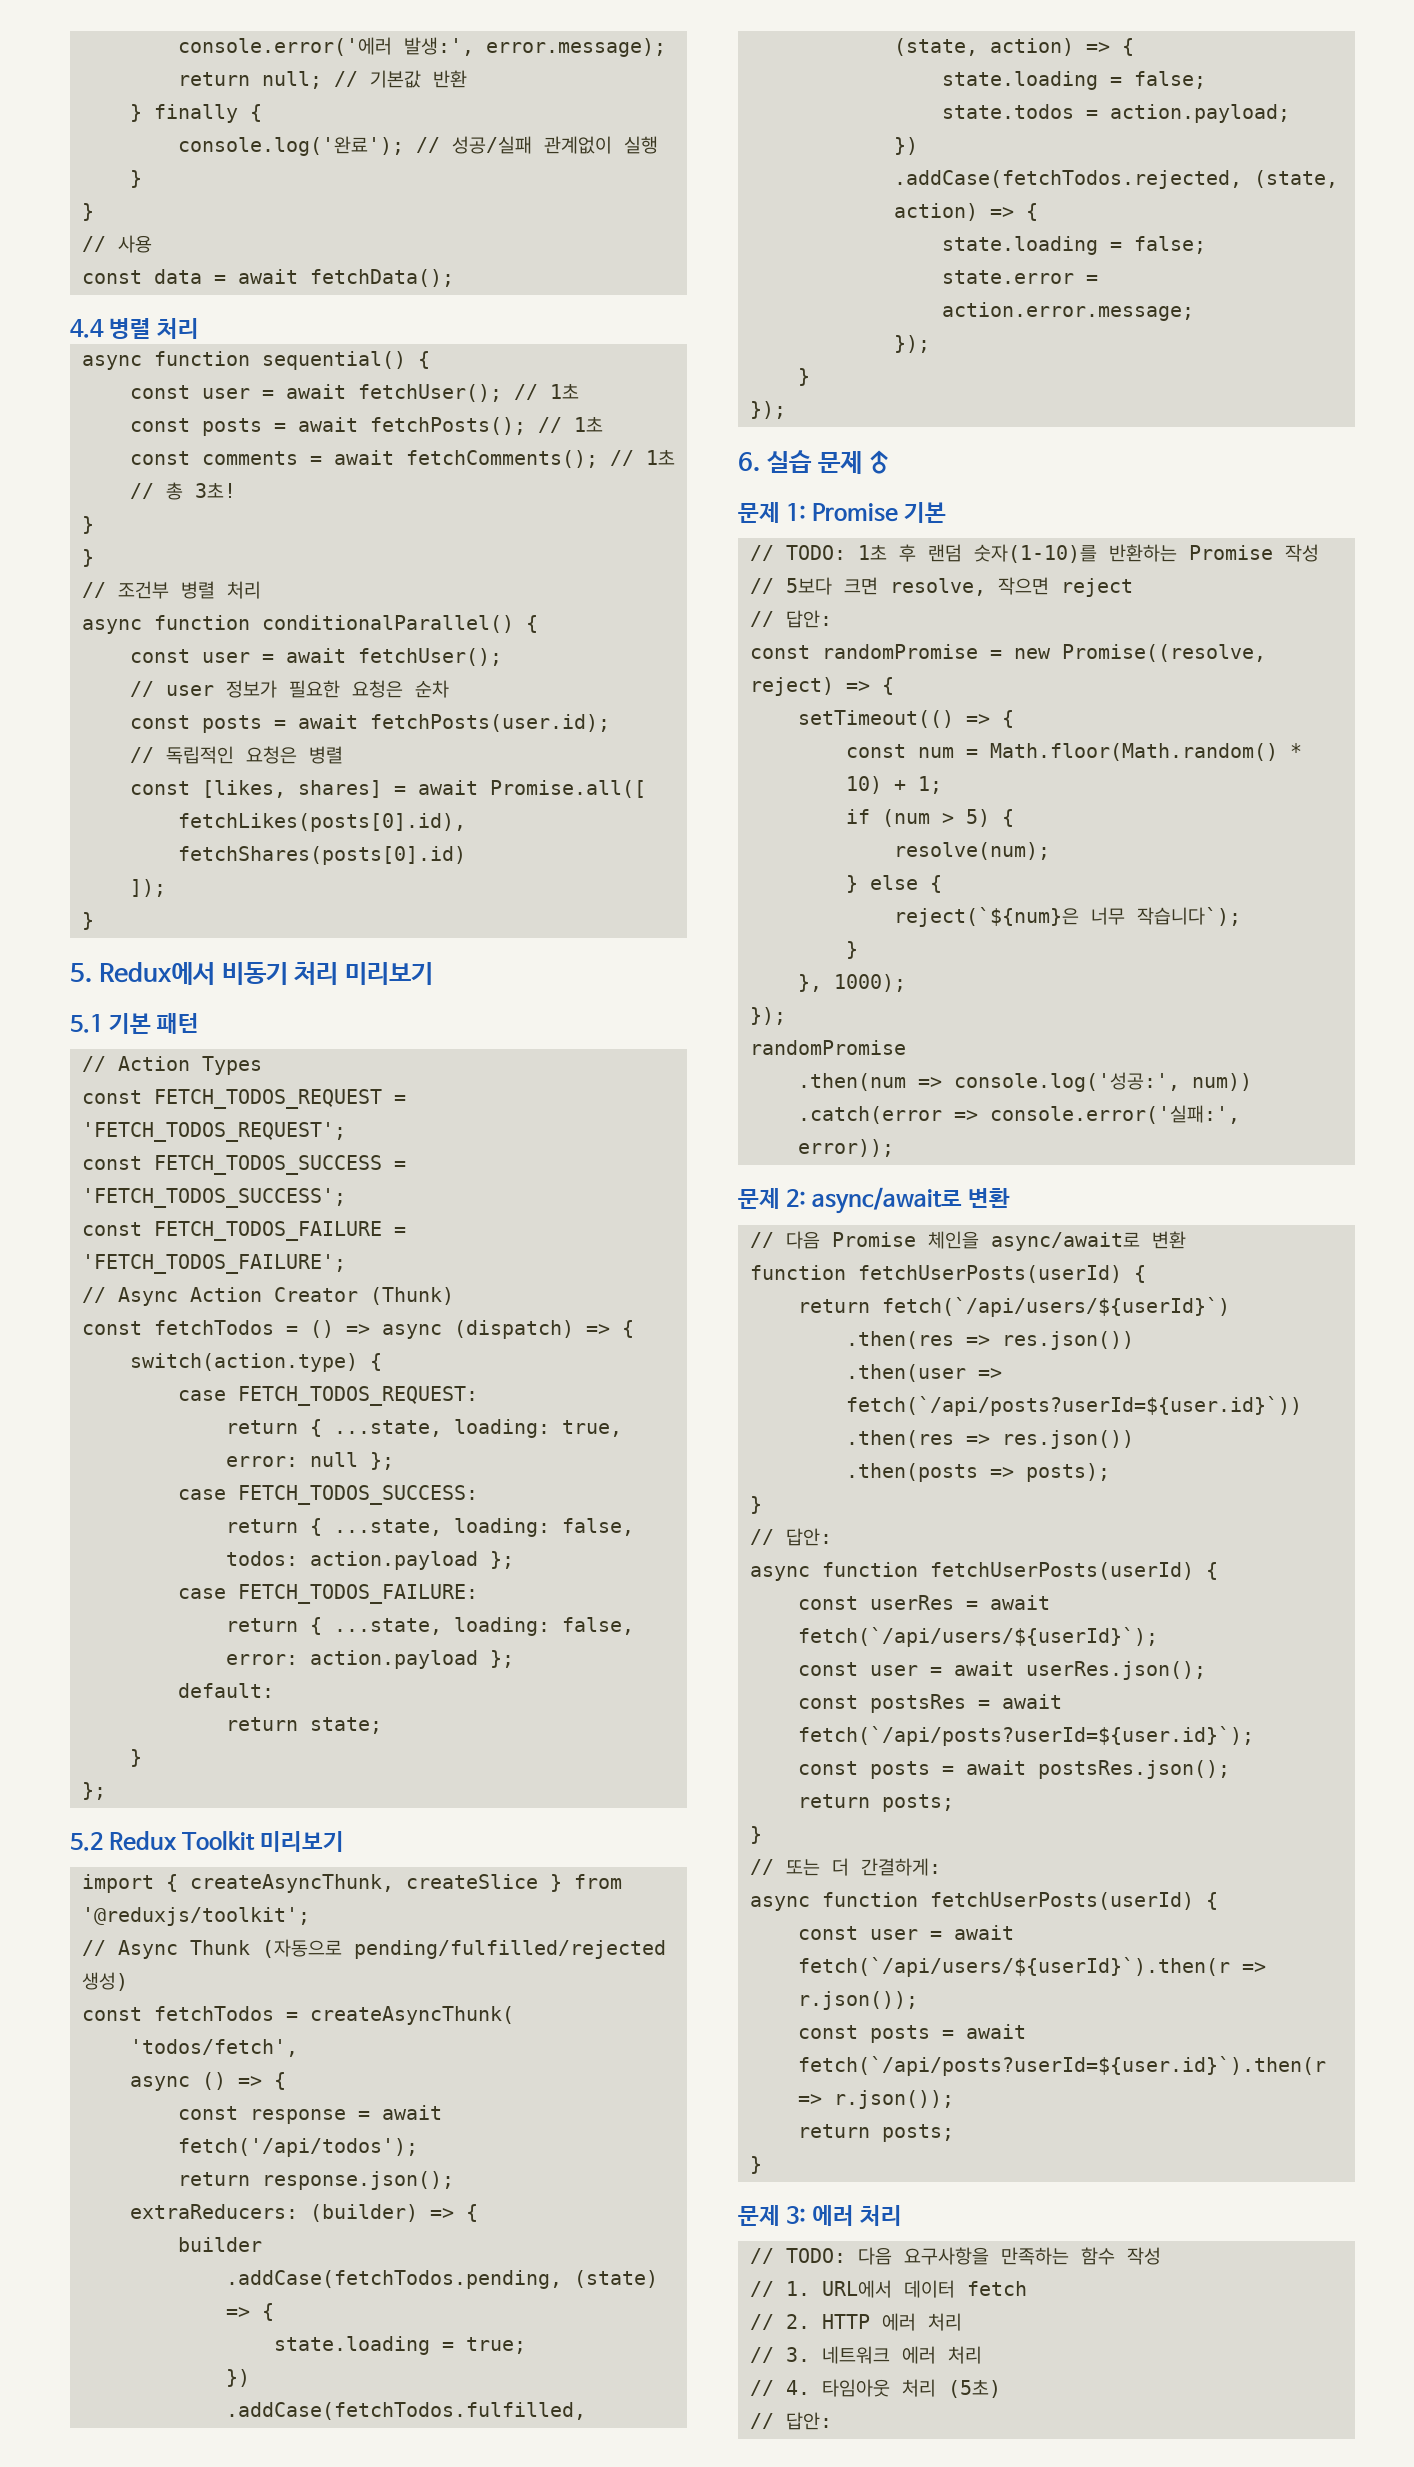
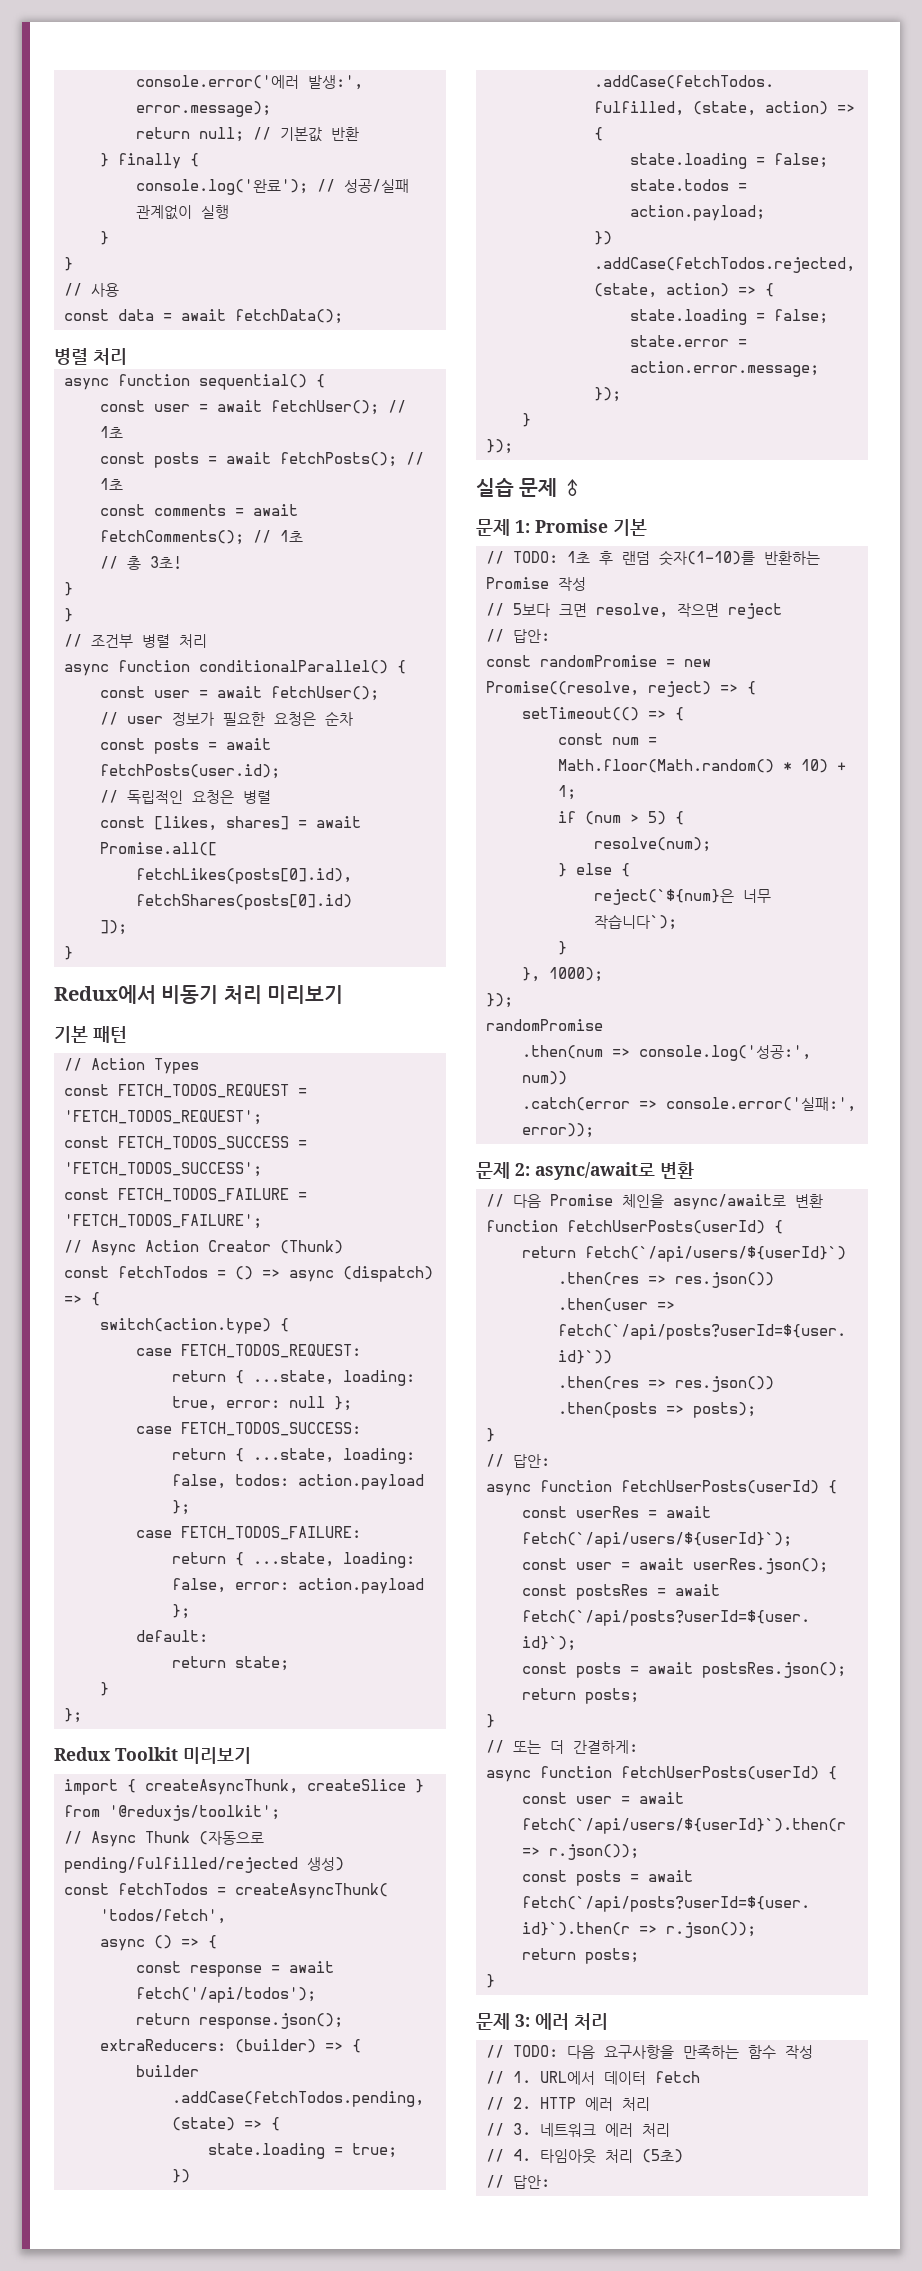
  const data = await fetchData();
- 4.4 병렬 처리
+ 병렬 처리
- 5. Redux에서 비동기 처리 미리보기
+ Redux에서 비동기 처리 미리보기
- 5.1 기본 패턴
+ 기본 패턴
- 5.2 Redux Toolkit 미리보기
+ Redux Toolkit 미리보기
- 6. 실습 문제 ♂
+ 실습 문제 ♂

